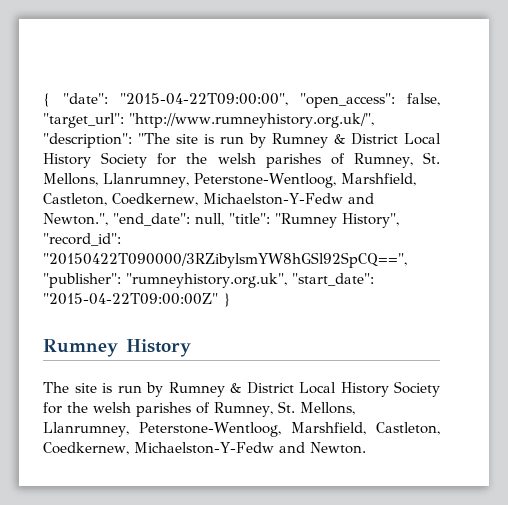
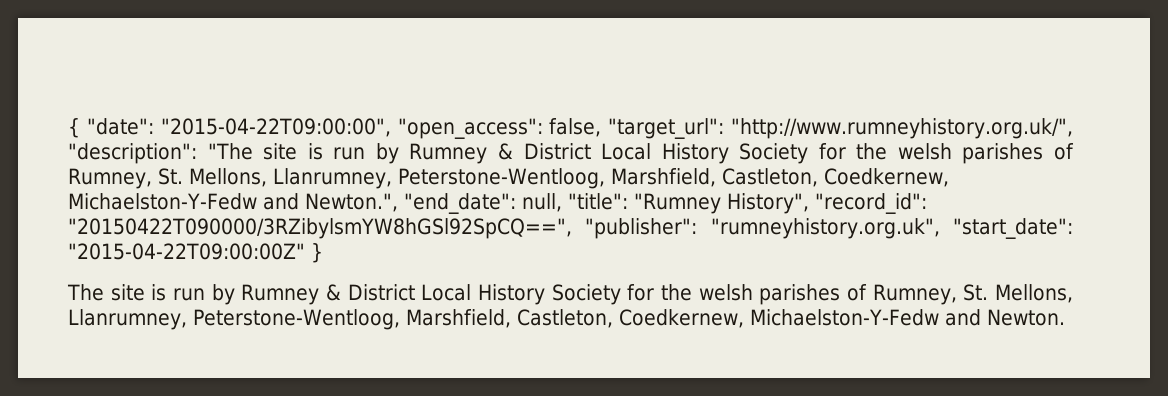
- Rumney History

